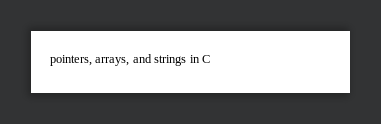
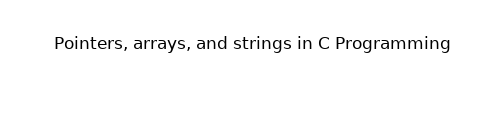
- pointers, arrays, and strings in C
+ Pointers, arrays, and strings in C Programming

